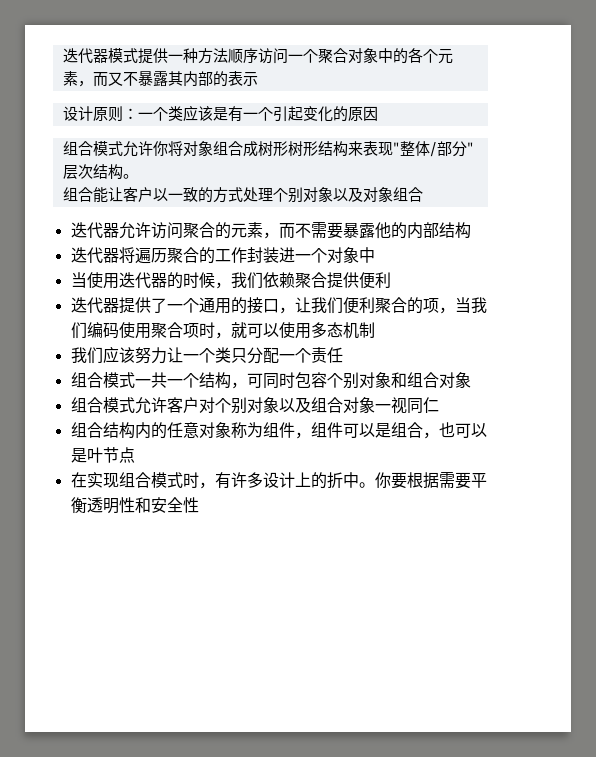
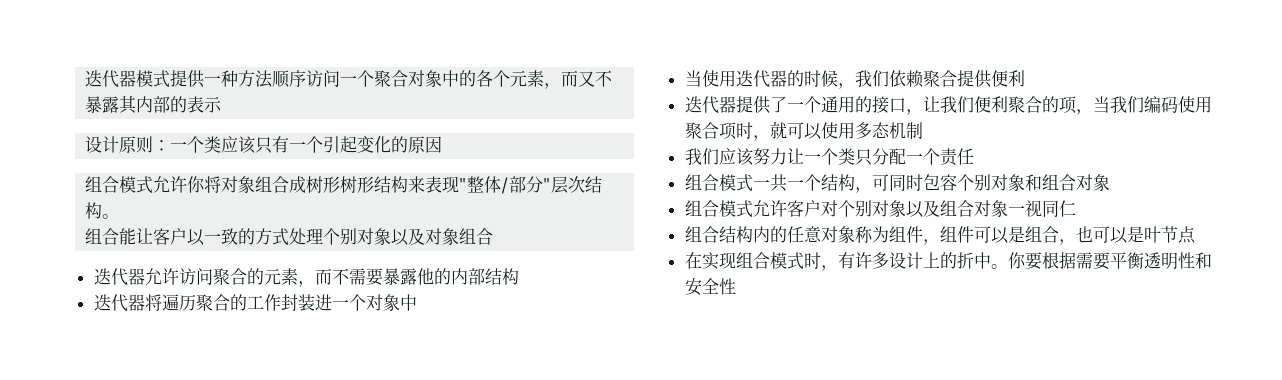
- 设计原则：一个类应该是有一个引起变化的原因
+ 设计原则：一个类应该只有一个引起变化的原因

